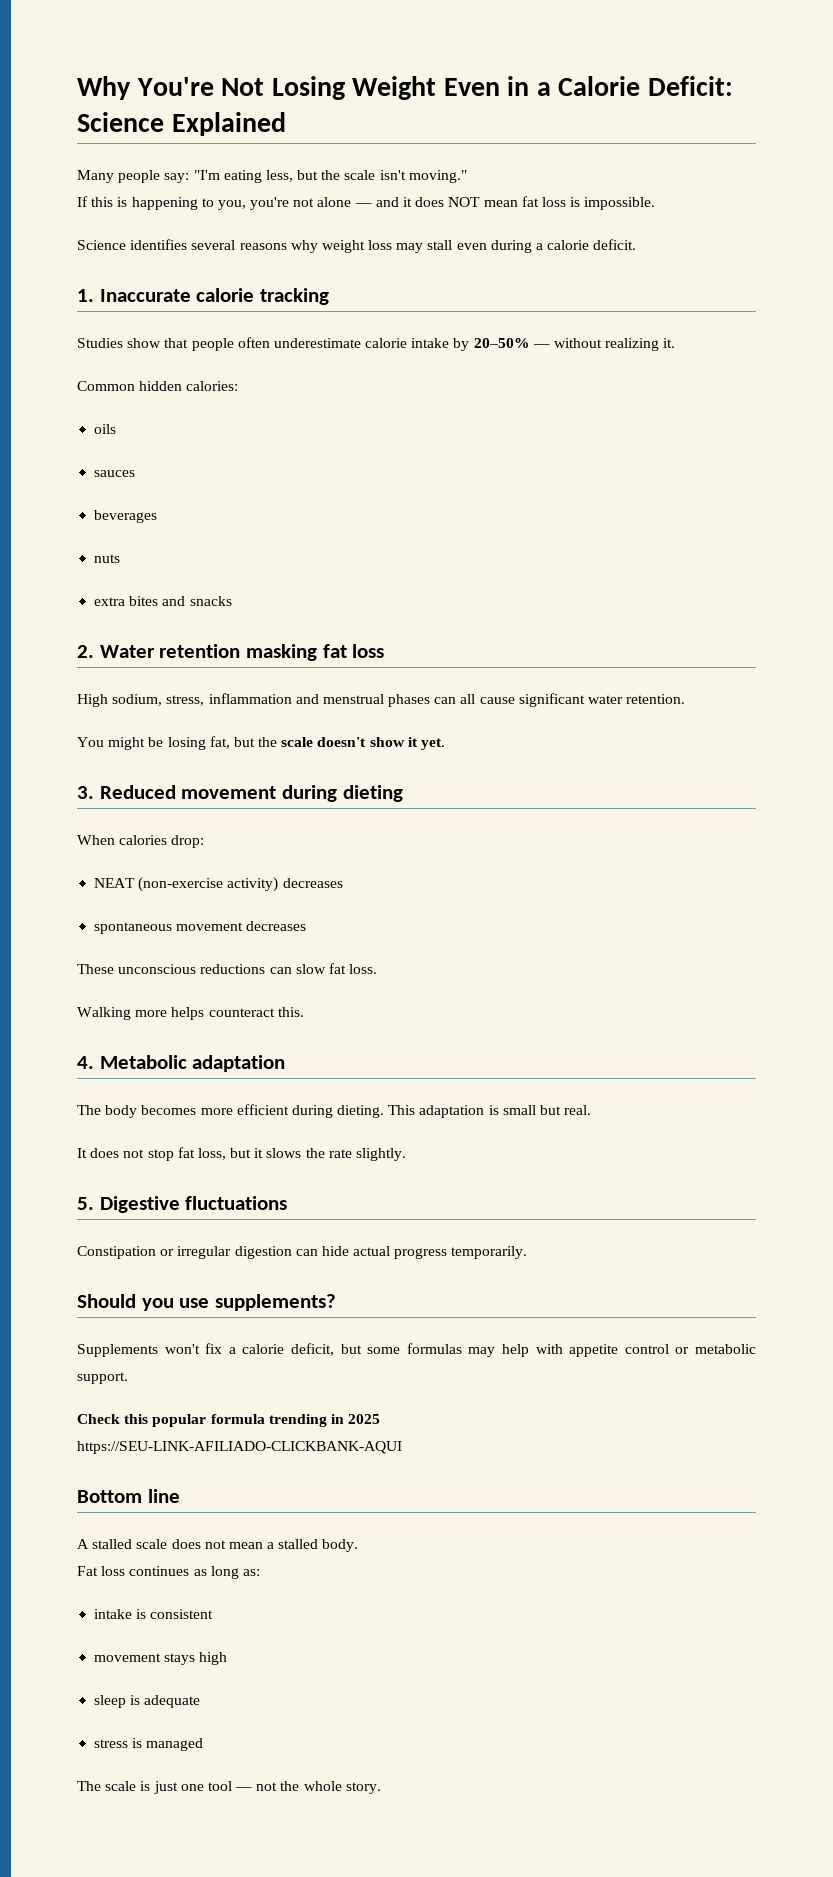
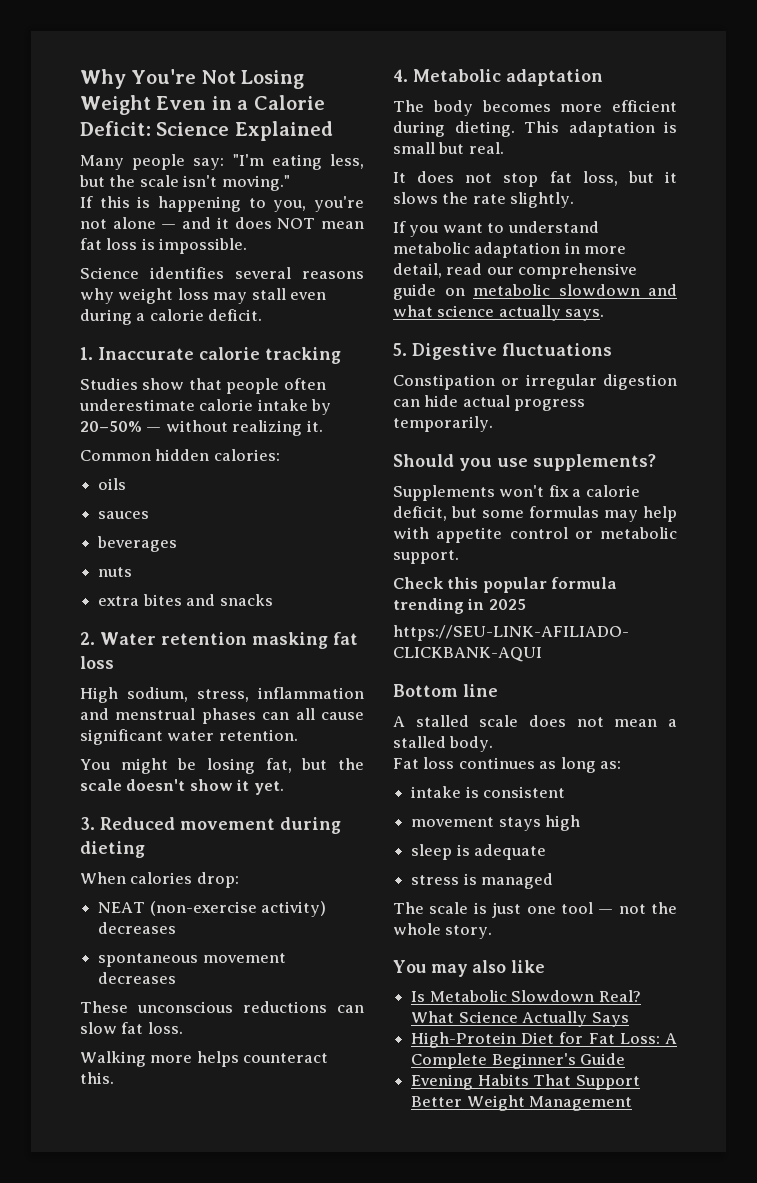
+ If you want to understand metabolic adaptation in more detail, read our comprehensive guide on metabolic slowdown and what science actually says.
+ You may also like
+ Is Metabolic Slowdown Real? What Science Actually Says
+ High-Protein Diet for Fat Loss: A Complete Beginner's Guide
+ Evening Habits That Support Better Weight Management

